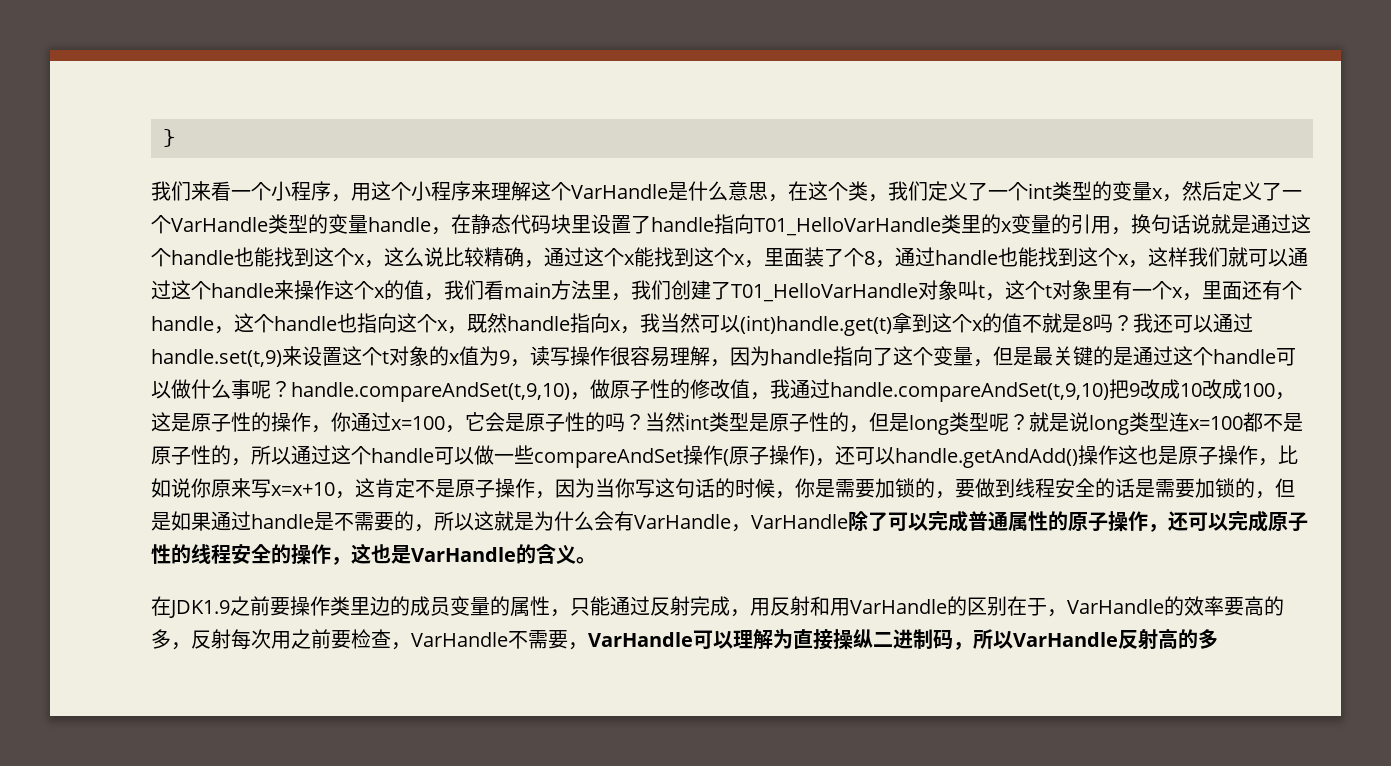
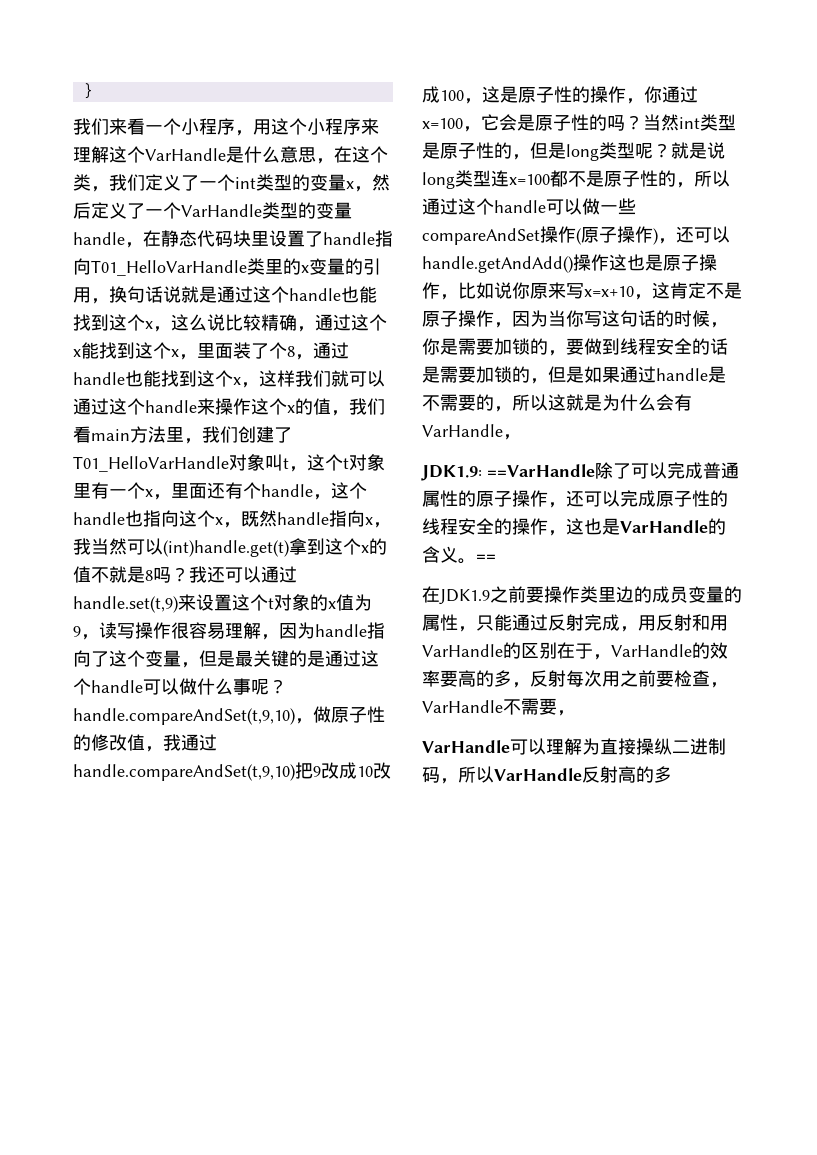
- 就是说long类型连x=100都不是原子性的，所以通过这个handle可以做一些compareAndSet操作(原子操作)，还可以handle.getAndAdd()操作这也是原子操作，比如说你原来写x=x+10，这肯定不是原子操作，因为当你写这句话的时候，你是需要加锁的，要做到线程安全的话是需要加锁的，但是如果通过handle是不需要的，所以这就是为什么会有VarHandle，VarHandle除了可以完成普通属性的原子操作，还可以完成原子性的线程安全的操作，这也是VarHandle的含义。
+ 就是说long类型连x=100都不是原子性的，所以通过这个handle可以做一些compareAndSet操作(原子操作)，还可以handle.getAndAdd()操作这也是原子操作，比如说你原来写x=x+10，这肯定不是原子操作，因为当你写这句话的时候，你是需要加锁的，要做到线程安全的话是需要加锁的，但是如果通过handle是不需要的，所以这就是为什么会有VarHandle，
+ JDK1.9: ==VarHandle除了可以完成普通属性的原子操作，还可以完成原子性的线程安全的操作，这也是VarHandle的含义。==
- 在JDK1.9之前要操作类里边的成员变量的属性，只能通过反射完成，用反射和用VarHandle的区别在于，VarHandle的效率要高的多，反射每次用之前要检查，VarHandle不需要，VarHandle可以理解为直接操纵二进制码，所以VarHandle反射高的多
+ 在JDK1.9之前要操作类里边的成员变量的属性，只能通过反射完成，用反射和用VarHandle的区别在于，VarHandle的效率要高的多，反射每次用之前要检查，VarHandle不需要，
+ VarHandle可以理解为直接操纵二进制码，所以VarHandle反射高的多

